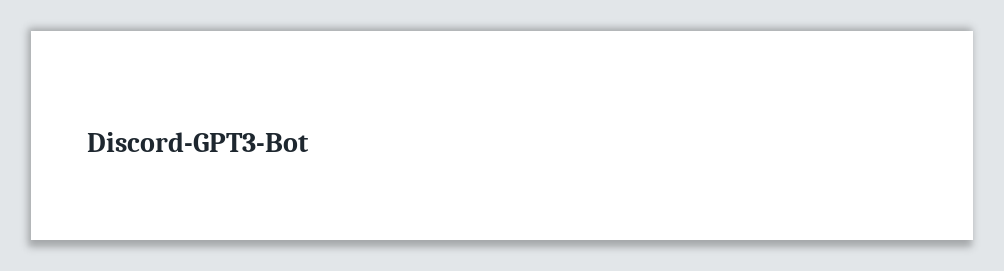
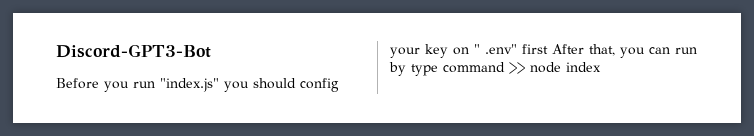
+ Before you run "index.js" you should config your key on " .env" first After that, you can run by type command >> node index

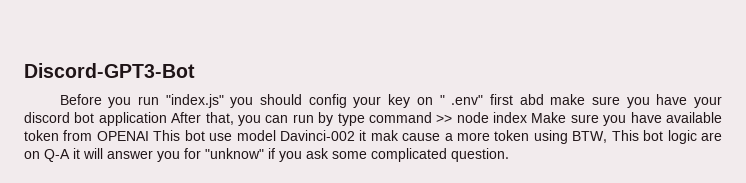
- Before you run "index.js" you should config your key on " .env" first After that, you can run by type command >> node index
+ Before you run "index.js" you should config your key on " .env" first abd make sure you have your discord bot application After that, you can run by type command >> node index Make sure you have available token from OPENAI This bot use model Davinci-002 it mak cause a more token using BTW, This bot logic are on Q-A it will answer you for "unknow" if you ask some complicated question.

